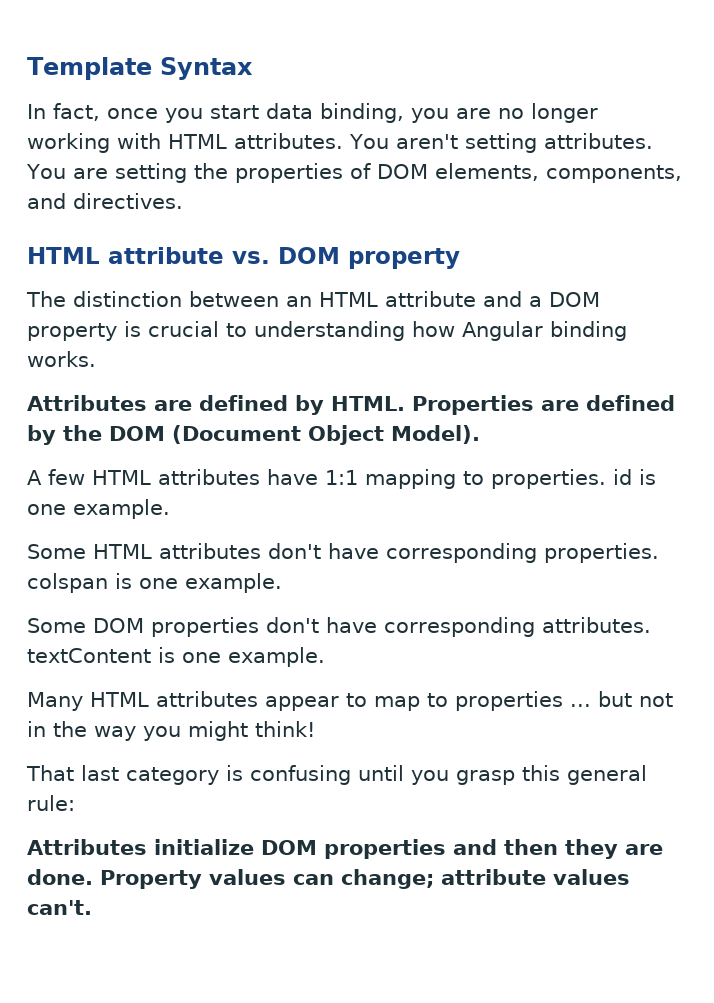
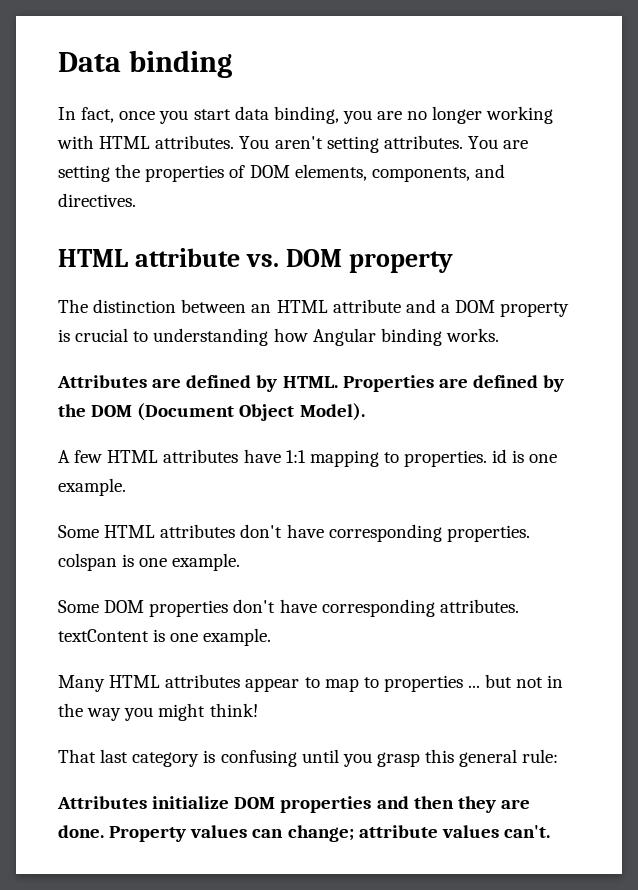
- Template Syntax
+ Data binding

